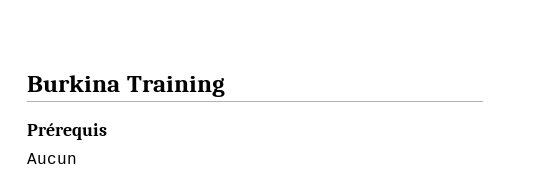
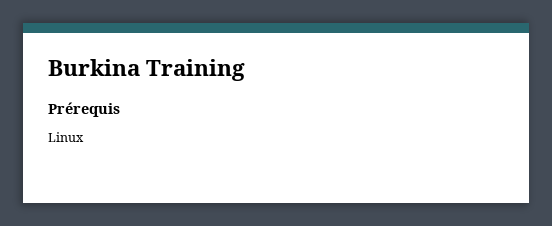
- Aucun
+ Linux

